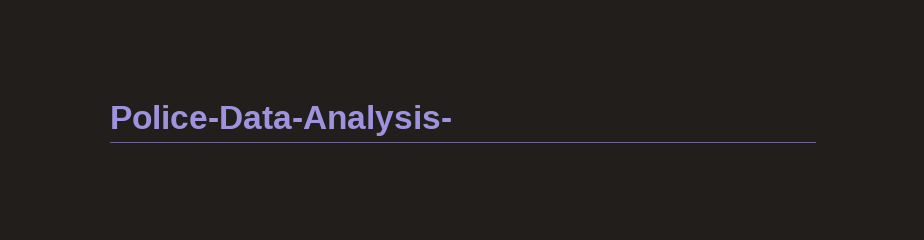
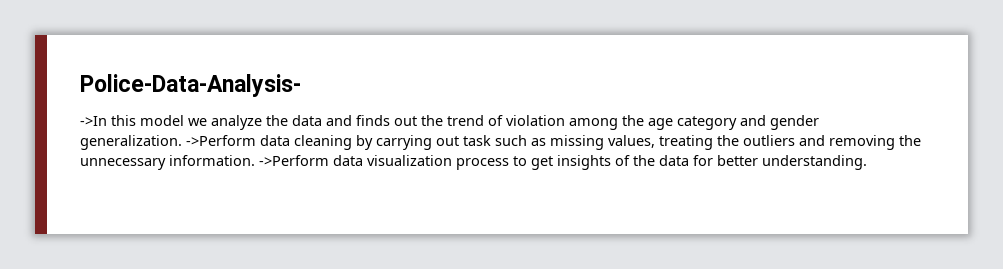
+ ->In this model we analyze the data and finds out the trend of violation among the age category and gender generalization. ->Perform data cleaning by carrying out task such as missing values, treating the outliers and removing the unnecessary information. ->Perform data visualization process to get insights of the data for better understanding.

